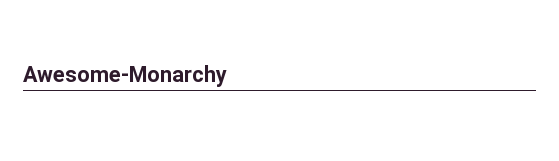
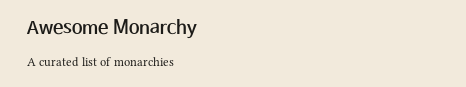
- Awesome-Monarchy
+ Awesome Monarchy
+ A curated list of monarchies

